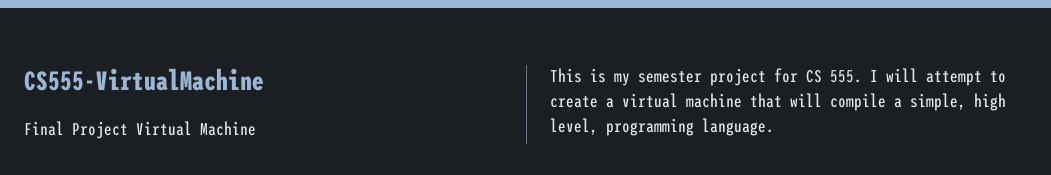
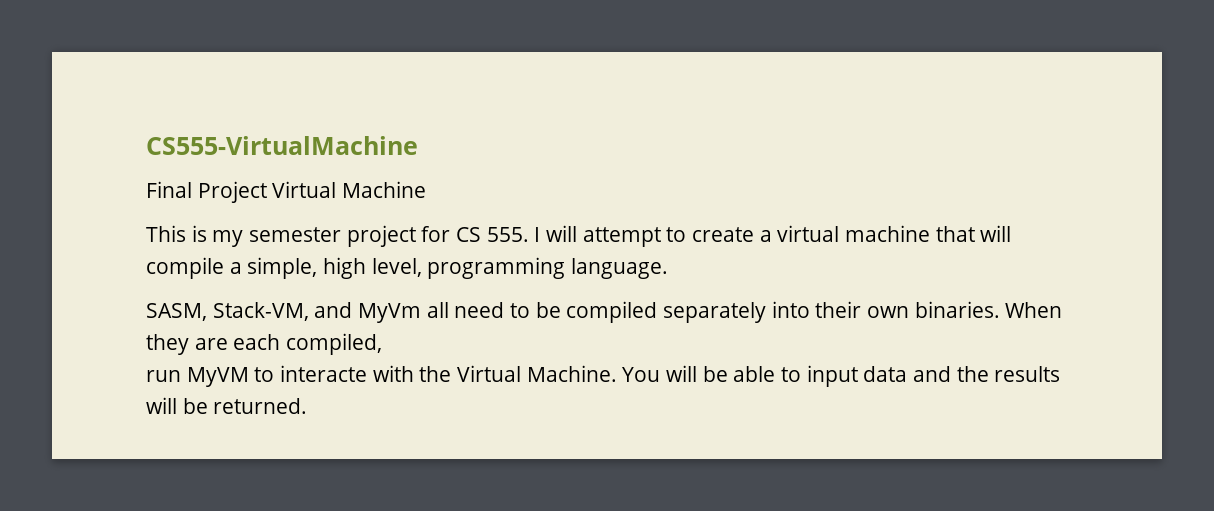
+ SASM, Stack-VM, and MyVm all need to be compiled separately into their own binaries. When they are each compiled,
+ run MyVM to interacte with the Virtual Machine. You will be able to input data and the results will be returned.

